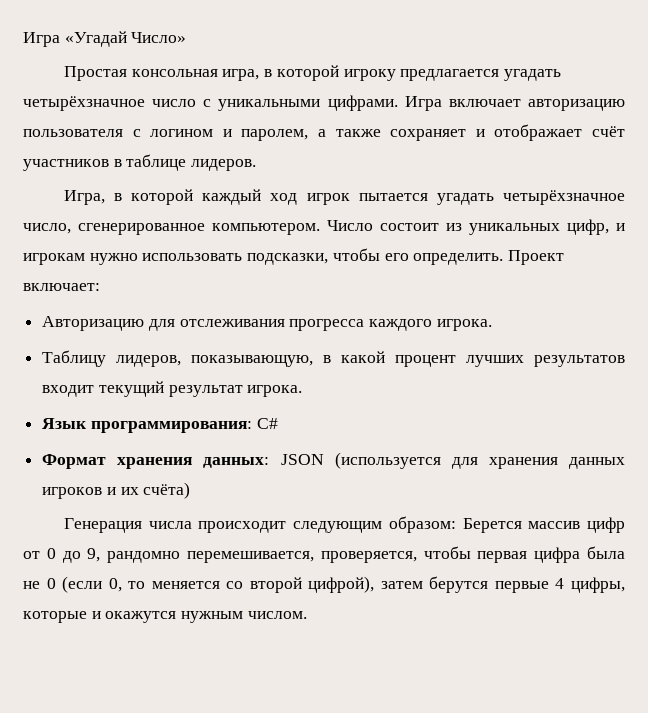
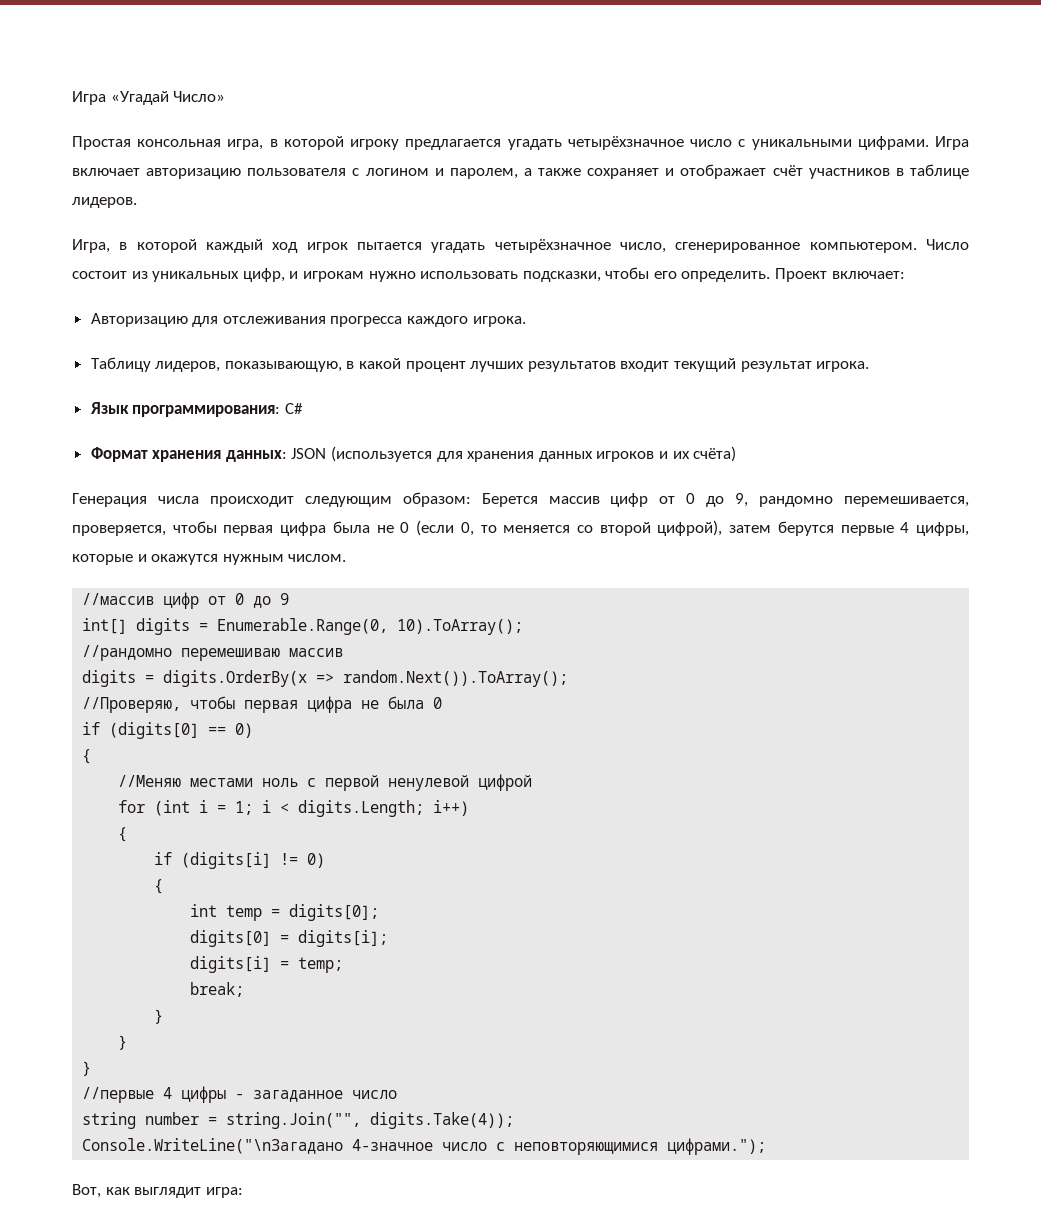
+ //массив цифр от 0 до 9
+ int[] digits = Enumerable.Range(0, 10).ToArray();
+ //рандомно перемешиваю массив
+ digits = digits.OrderBy(x => random.Next()).ToArray();
+ //Проверяю, чтобы первая цифра не была 0
+ if (digits[0] == 0)
+ {
+ //Меняю местами ноль с первой ненулевой цифрой
+ for (int i = 1; i < digits.Length; i++)
+ {
+ if (digits[i] != 0)
+ {
+ int temp = digits[0];
+ digits[0] = digits[i];
+ digits[i] = temp;
+ break;
+ }
+ }
+ }
+ //первые 4 цифры - загаданное число
+ string number = string.Join("", digits.Take(4));
+ Console.WriteLine("\nЗагадано 4-значное число с неповторяющимися цифрами.");
+ Вот, как выглядит игра:

